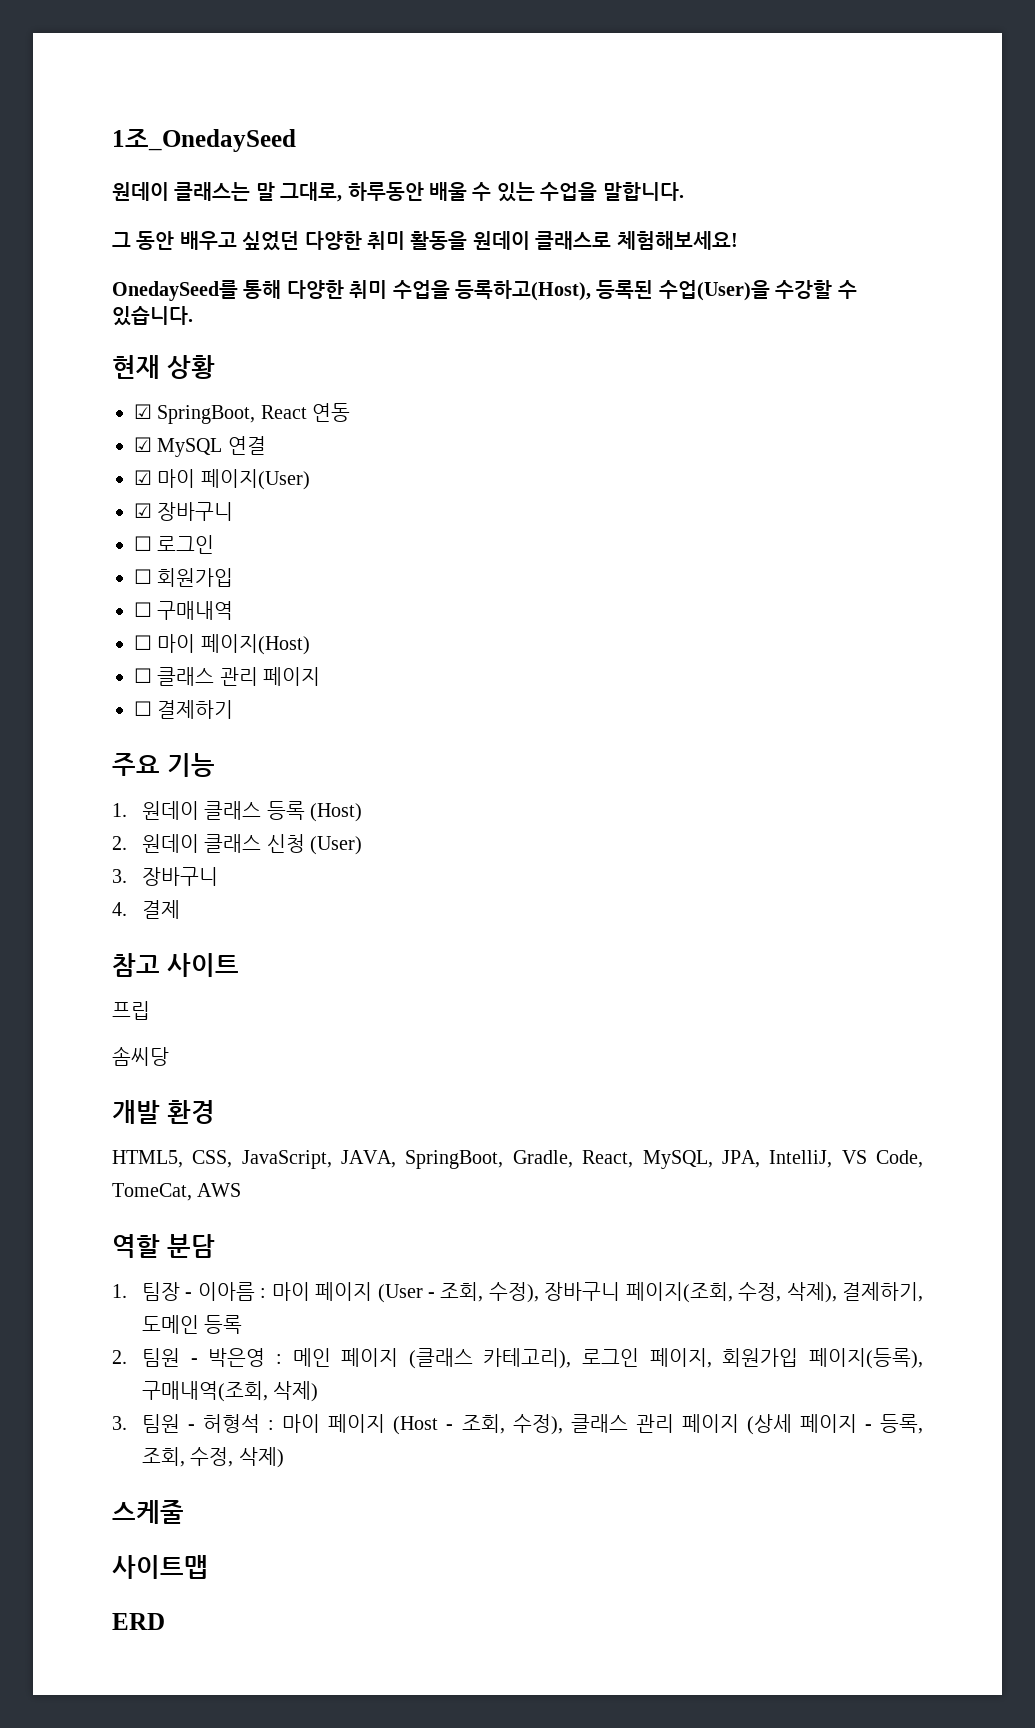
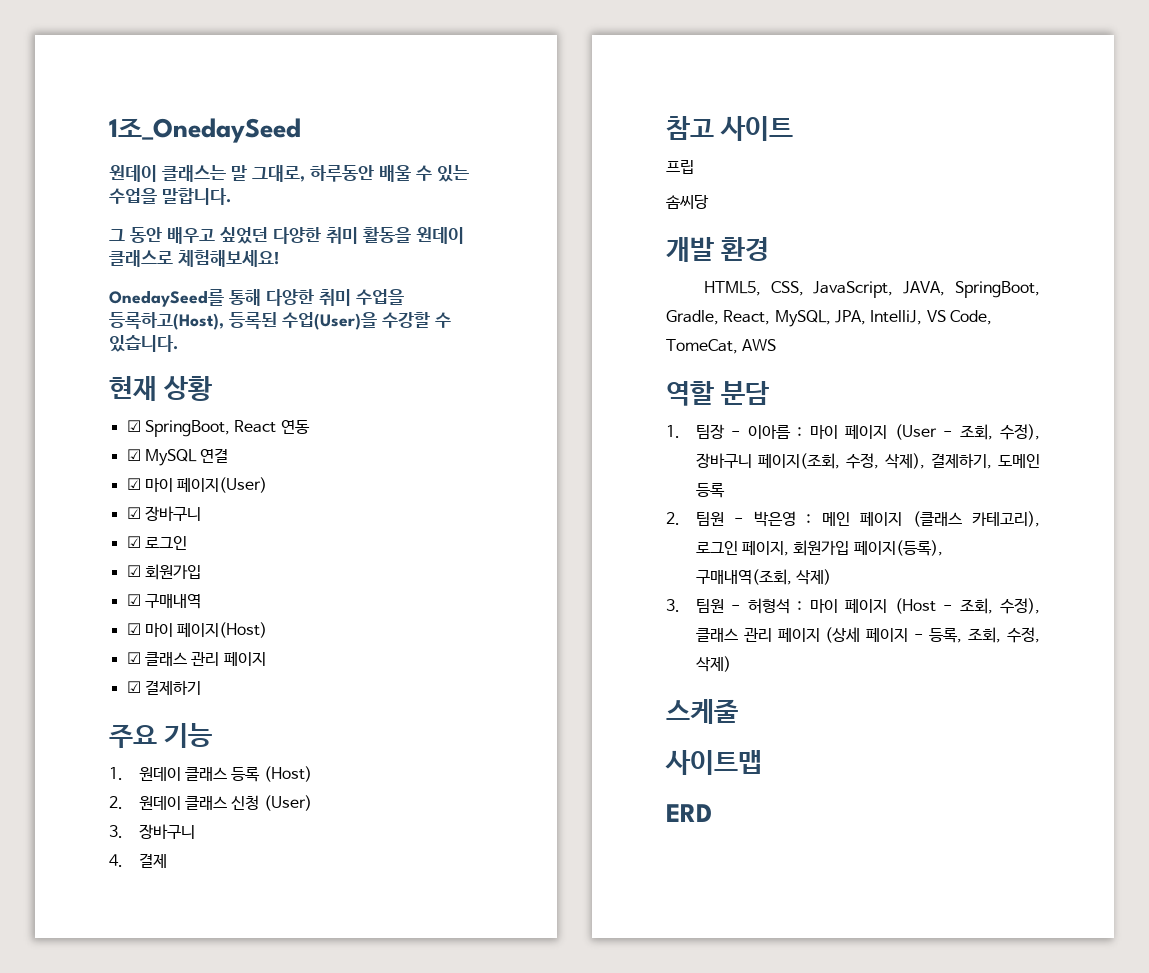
- ☐ 로그인
+ ☑ 로그인
- ☐ 회원가입
+ ☑ 회원가입
- ☐ 구매내역
+ ☑ 구매내역
- ☐ 마이 페이지(Host)
+ ☑ 마이 페이지(Host)
- ☐ 클래스 관리 페이지
+ ☑ 클래스 관리 페이지
- ☐ 결제하기
+ ☑ 결제하기

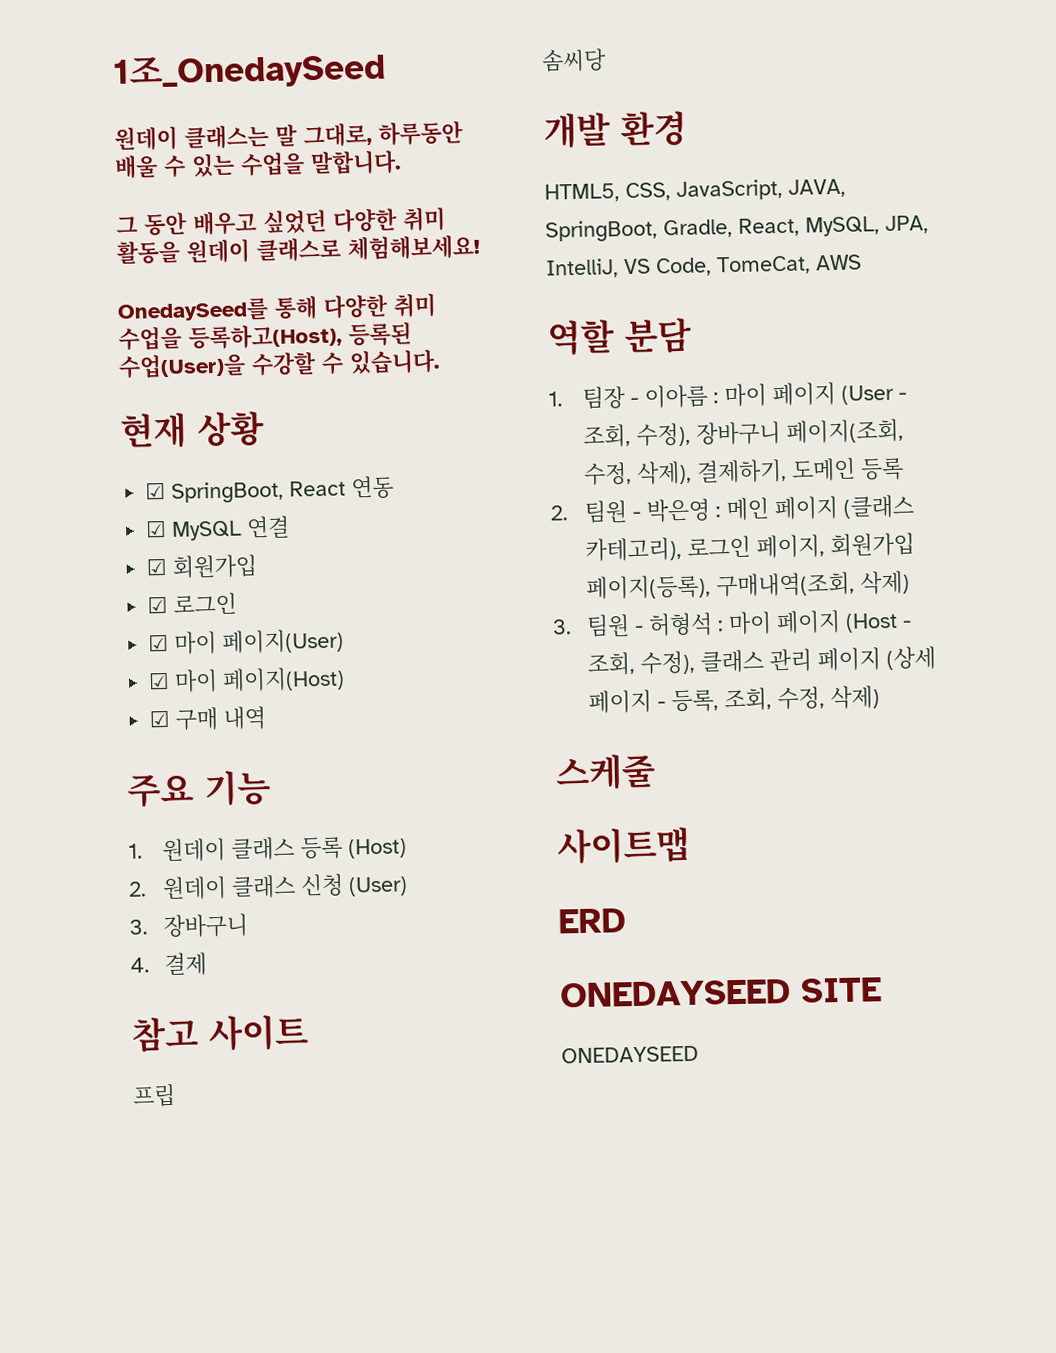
- ☑ 마이 페이지(User)
- ☑ 장바구니
+ ☑ 회원가입
- ☑ 회원가입
- ☑ 구매내역
+ ☑ 마이 페이지(User)
- ☑ 클래스 관리 페이지
- ☑ 결제하기
+ ☑ 구매 내역
+ ONEDAYSEED SITE
+ ONEDAYSEED

